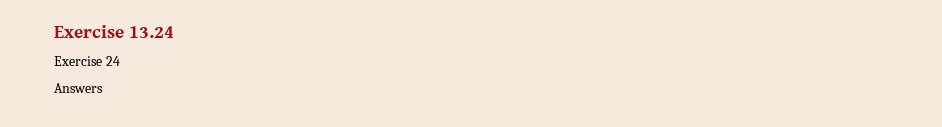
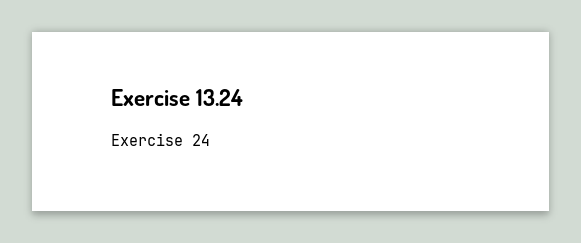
- Answers

